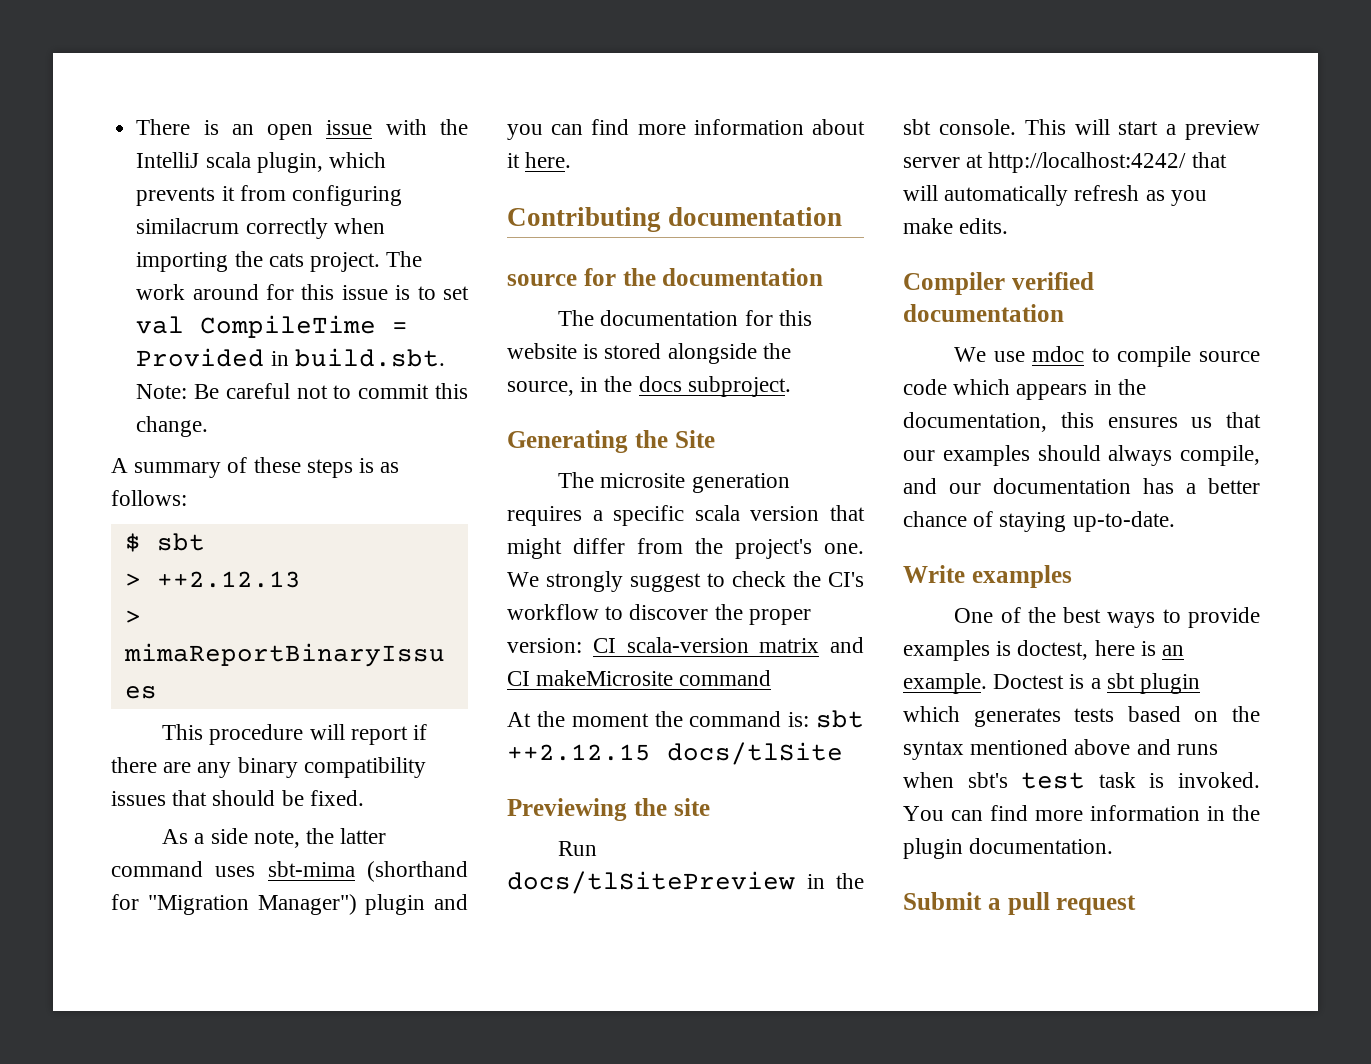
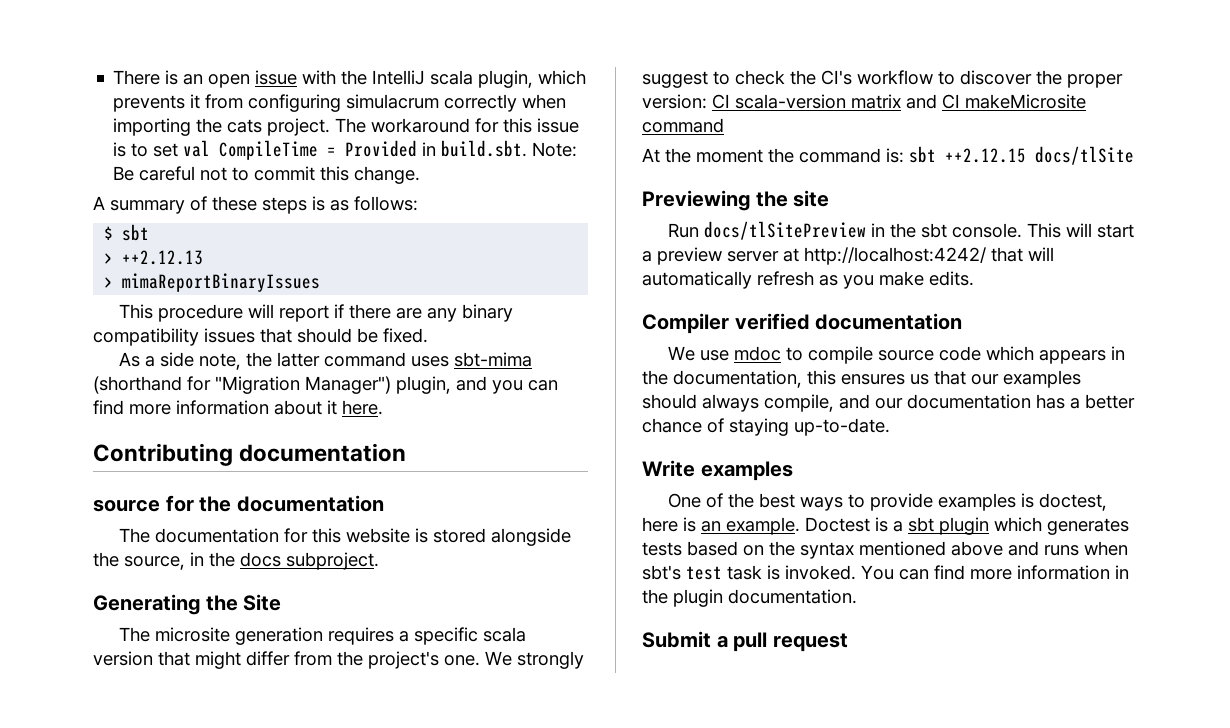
- There is an open issue with the IntelliJ scala plugin, which prevents it from configuring similacrum correctly when importing the cats project.
+ There is an open issue with the IntelliJ scala plugin, which prevents it from configuring simulacrum correctly when importing the cats project.
- The work around for this issue is to set val CompileTime = Provided in build.sbt. Note: Be careful not to commit this change.
+ The workaround for this issue is to set val CompileTime = Provided in build.sbt. Note: Be careful not to commit this change.
- As a side note, the latter command uses sbt-mima (shorthand for "Migration Manager") plugin and you can find more information about it here.
+ As a side note, the latter command uses sbt-mima (shorthand for "Migration Manager") plugin, and you can find more information about it here.

